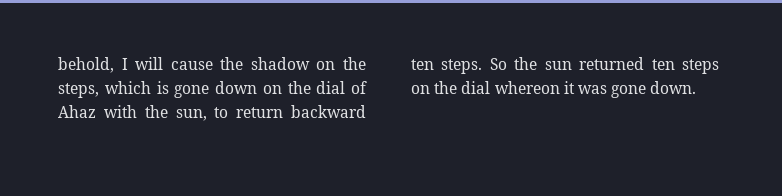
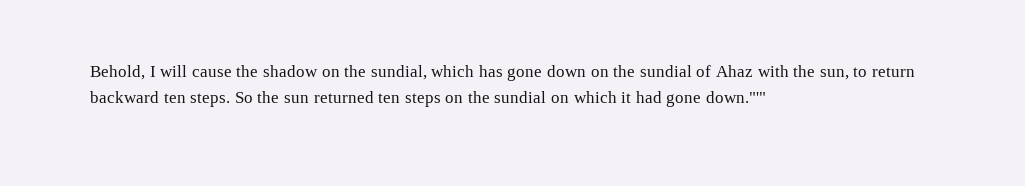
- behold, I will cause the shadow on the steps, which is gone down on the dial of Ahaz with the sun, to return backward ten steps.
+ Behold, I will cause the shadow on the sundial, which has gone down on the sundial of Ahaz with the sun, to return backward ten steps.
- So the sun returned ten steps on the dial whereon it was gone down.
+ So the sun returned ten steps on the sundial on which it had gone down."'"

